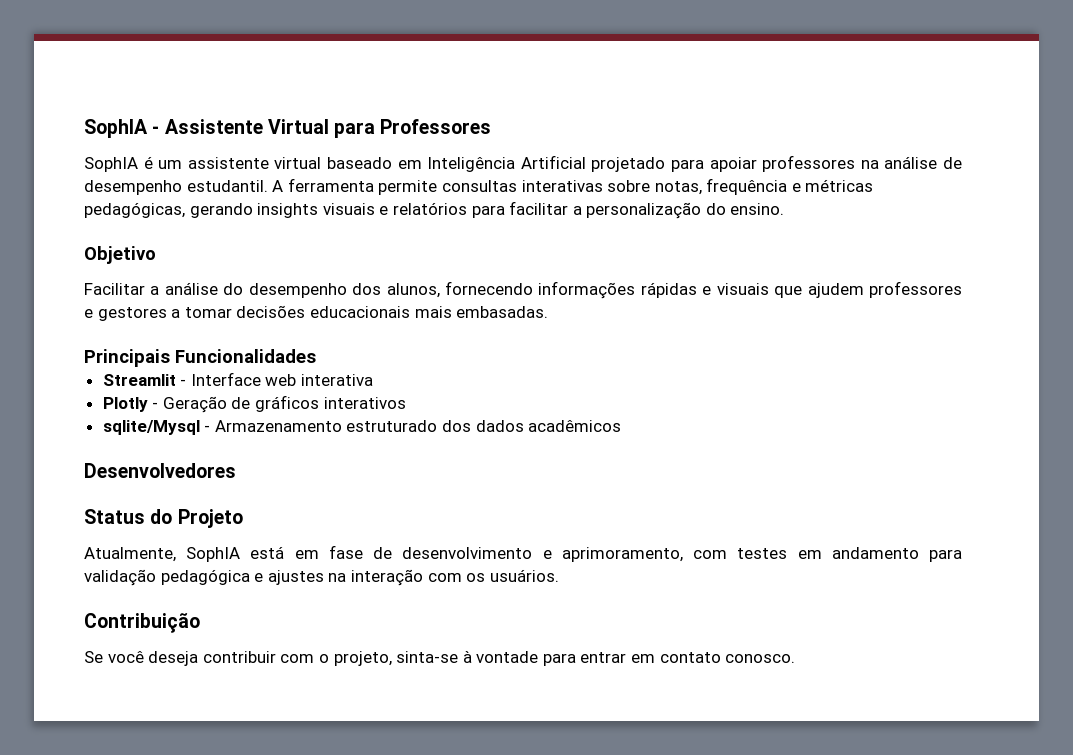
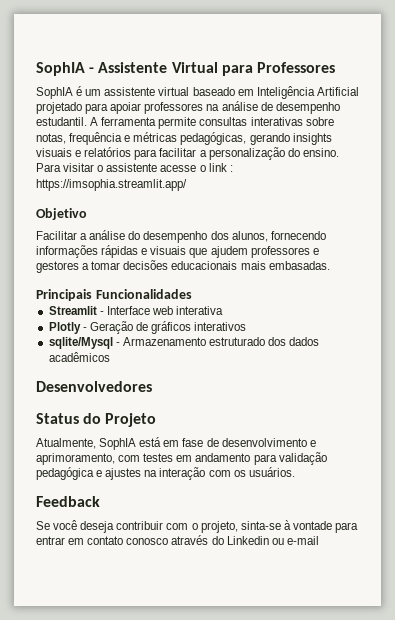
+ Para visitar o assistente acesse o link : https://imsophia.streamlit.app/
- Contribuição
+ Feedback
- Se você deseja contribuir com o projeto, sinta-se à vontade para entrar em contato conosco.
+ Se você deseja contribuir com o projeto, sinta-se à vontade para entrar em contato conosco através do Linkedin ou e-mail

